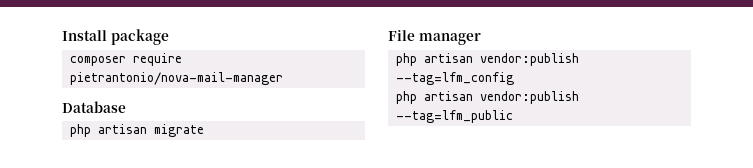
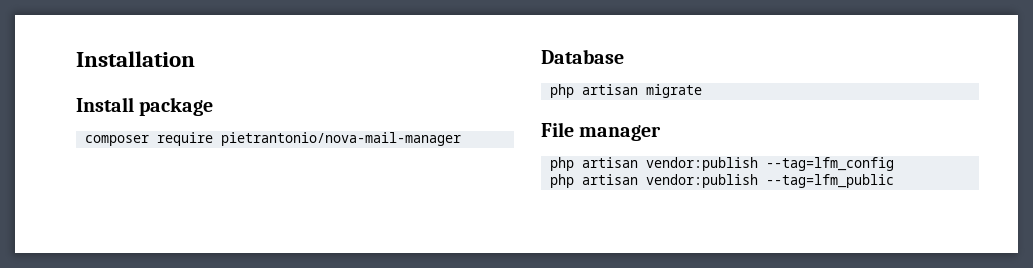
+ Installation

